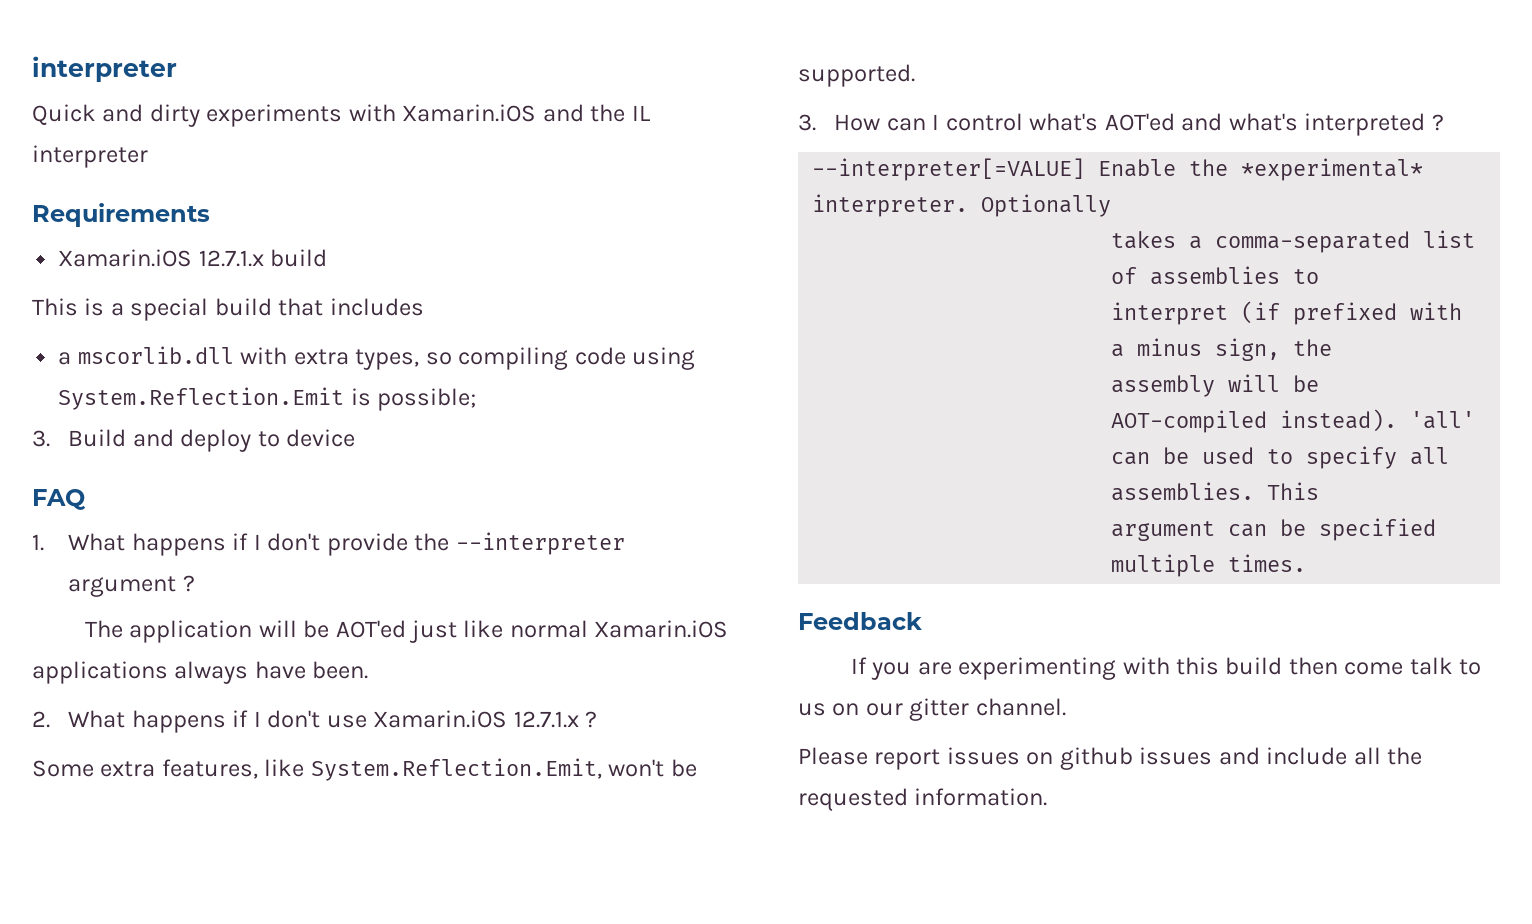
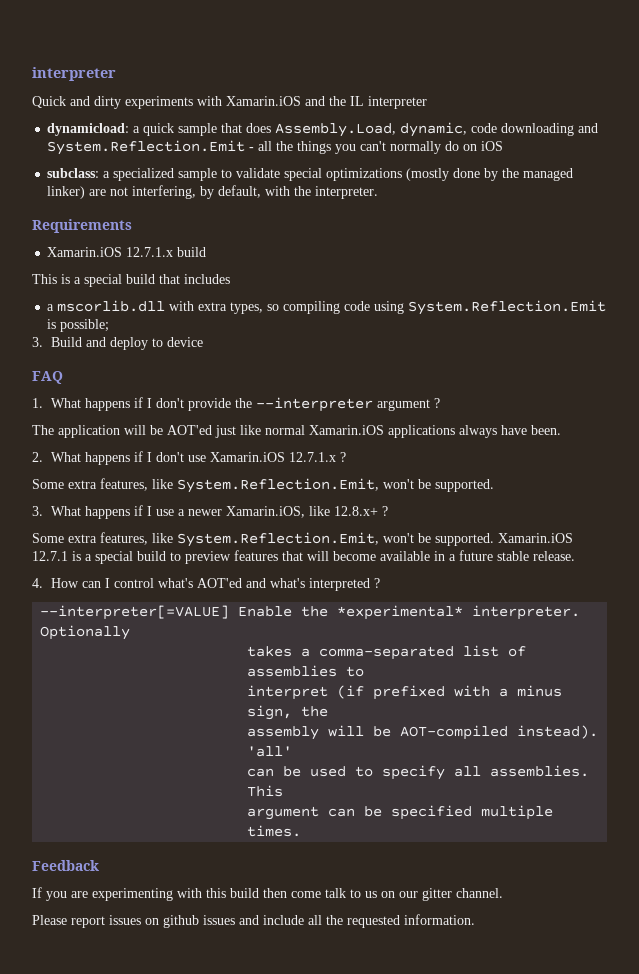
+ dynamicload: a quick sample that does Assembly.Load, dynamic, code downloading and System.Reflection.Emit - all the things you can't normally do on iOS
+ subclass: a specialized sample to validate special optimizations (mostly done by the managed linker) are not interfering, by default, with the interpreter.
- 3. How can I control what's AOT'ed and what's interpreted ?
+ 3. What happens if I use a newer Xamarin.iOS, like 12.8.x+ ?
+ Some extra features, like System.Reflection.Emit, won't be supported. Xamarin.iOS 12.7.1 is a special build to preview features that will become available in a future stable release.
+ 4. How can I control what's AOT'ed and what's interpreted ?

